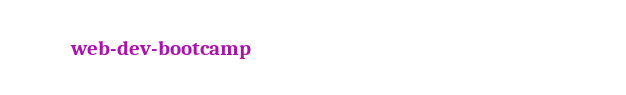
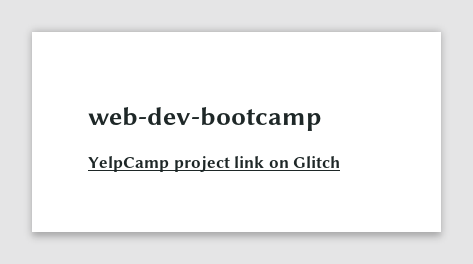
+ YelpCamp project link on Glitch

